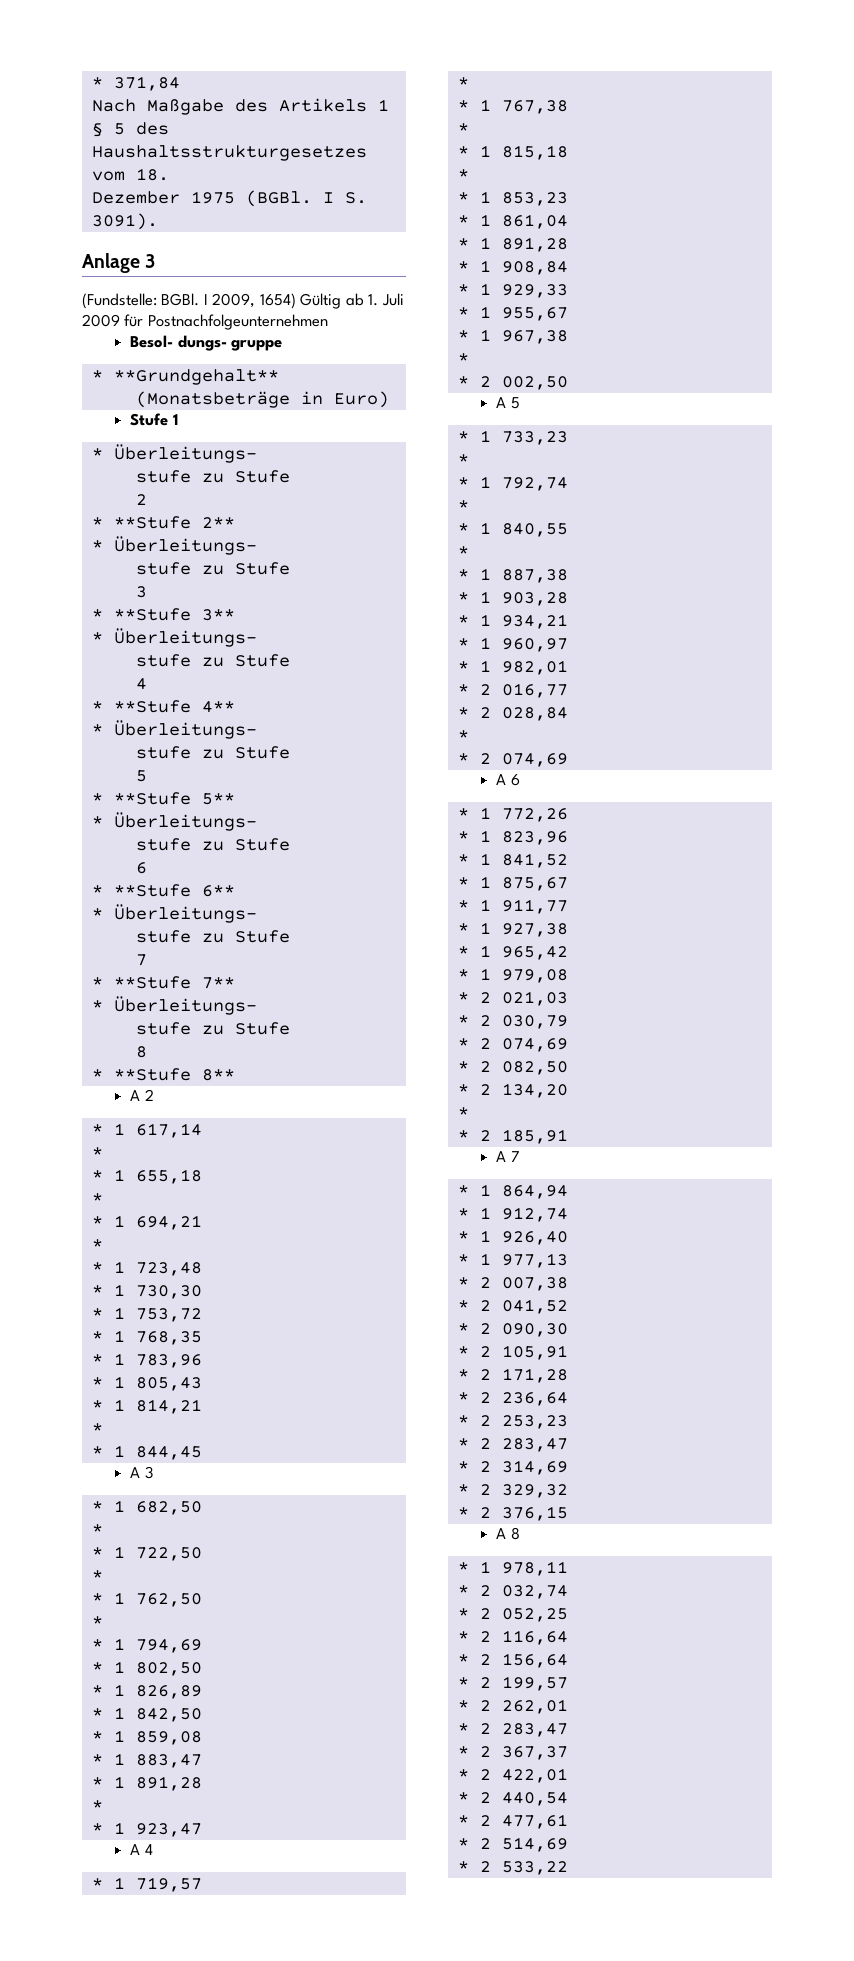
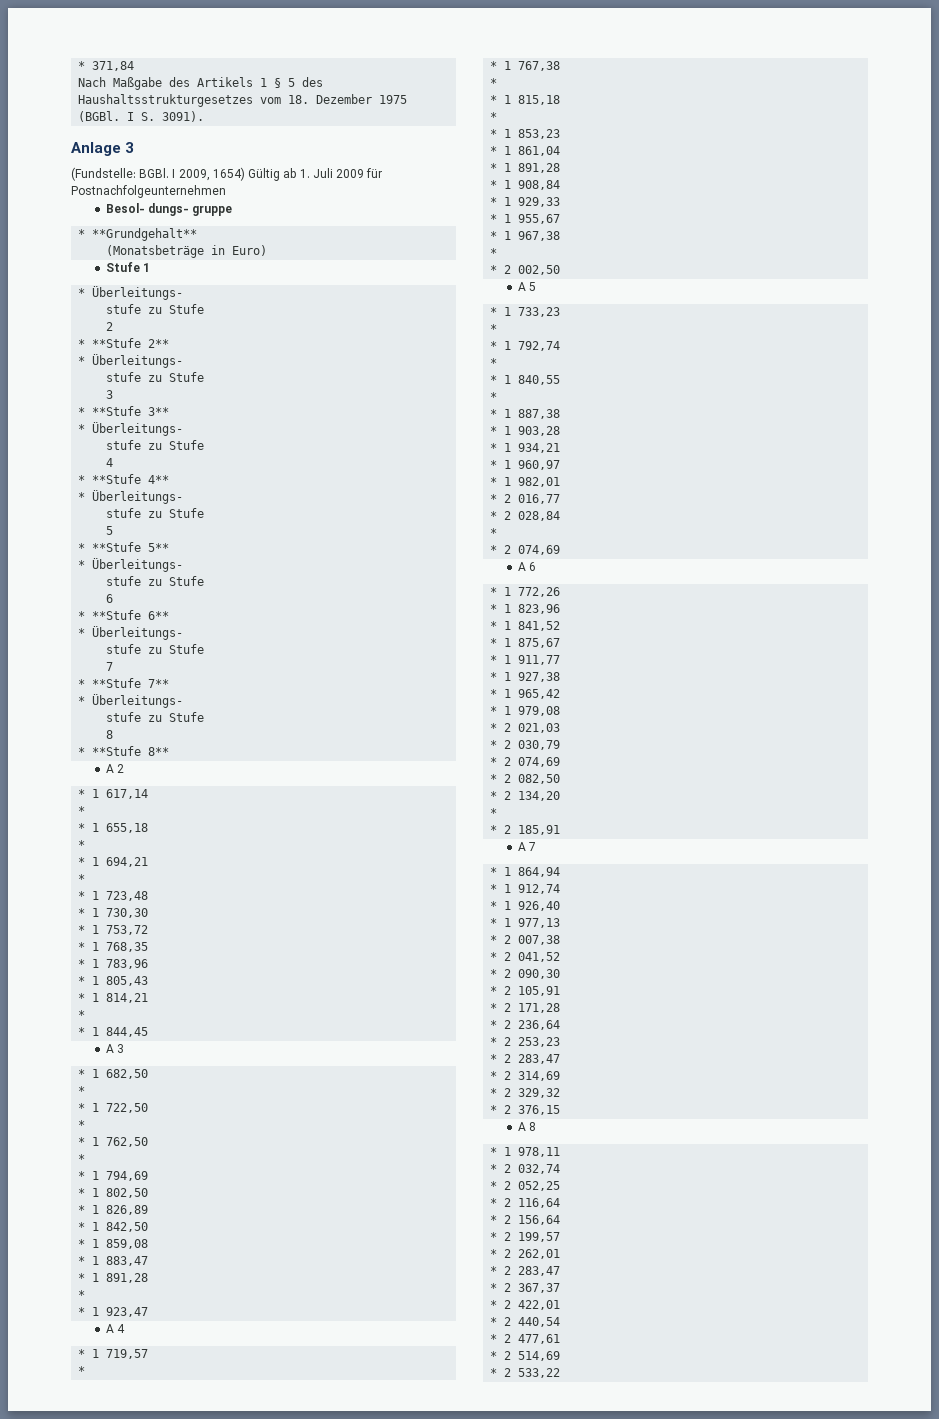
- Nach Maßgabe des Artikels 1 § 5 des Haushaltsstrukturgesetzes vom 18.
- Dezember 1975 (BGBl.
+ Nach Maßgabe des Artikels 1 § 5 des Haushaltsstrukturgesetzes vom 18. Dezember 1975 (BGBl.

